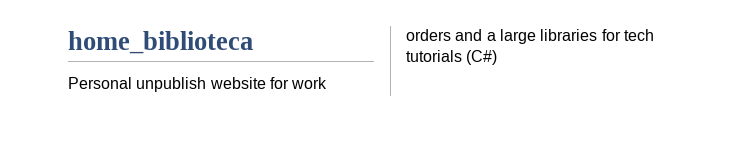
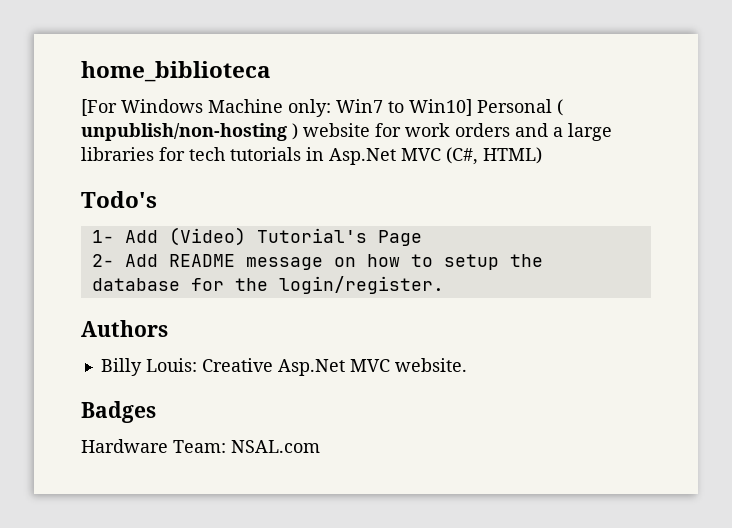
- Personal unpublish website for work orders and a large libraries for tech tutorials (C#)
+ [For Windows Machine only: Win7 to Win10] Personal ( unpublish/non-hosting ) website for work orders and a large libraries for tech tutorials in Asp.Net MVC (C#, HTML)
+ Todo's
+ 1- Add (Video) Tutorial's Page
+ 2- Add README message on how to setup the database for the login/register.
+ Authors
+ Billy Louis: Creative Asp.Net MVC website.
+ Badges
+ Hardware Team: NSAL.com

